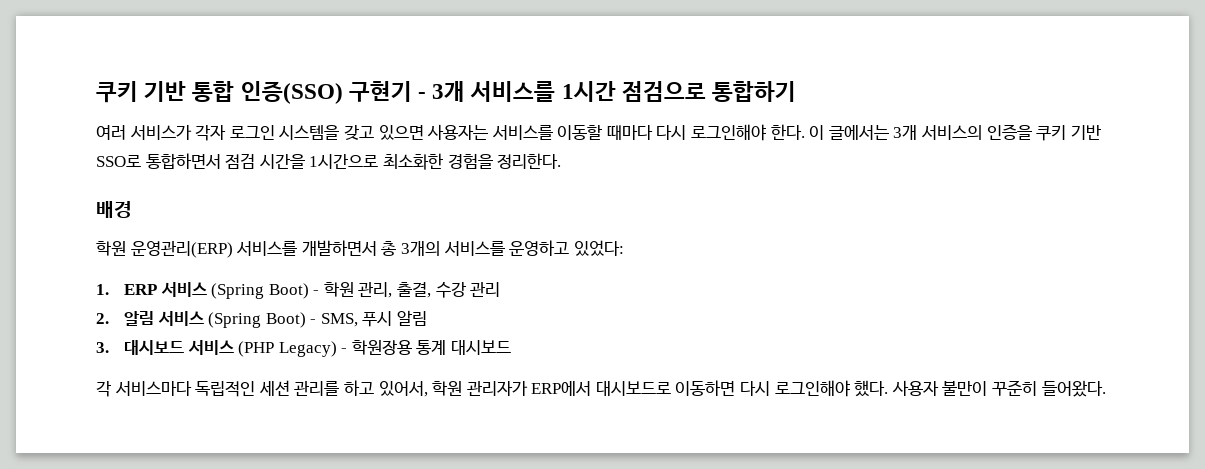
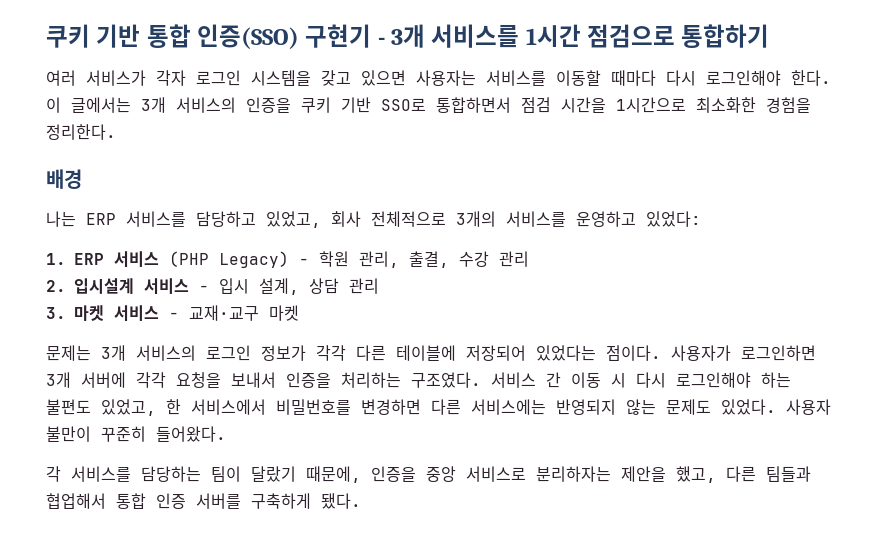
- 학원 운영관리(ERP) 서비스를 개발하면서 총 3개의 서비스를 운영하고 있었다:
+ 나는 ERP 서비스를 담당하고 있었고, 회사 전체적으로 3개의 서비스를 운영하고 있었다:
- 1. ERP 서비스 (Spring Boot) - 학원 관리, 출결, 수강 관리
+ 1. ERP 서비스 (PHP Legacy) - 학원 관리, 출결, 수강 관리
- 2. 알림 서비스 (Spring Boot) - SMS, 푸시 알림
- 3. 대시보드 서비스 (PHP Legacy) - 학원장용 통계 대시보드
- 각 서비스마다 독립적인 세션 관리를 하고 있어서, 학원 관리자가 ERP에서 대시보드로 이동하면 다시 로그인해야 했다. 사용자 불만이 꾸준히 들어왔다.
+ 2. 입시설계 서비스 - 입시 설계, 상담 관리
+ 3. 마켓 서비스 - 교재·교구 마켓
+ 문제는 3개 서비스의 로그인 정보가 각각 다른 테이블에 저장되어 있었다는 점이다. 사용자가 로그인하면 3개 서버에 각각 요청을 보내서 인증을 처리하는 구조였다. 서비스 간 이동 시 다시 로그인해야 하는 불편도 있었고, 한 서비스에서 비밀번호를 변경하면 다른 서비스에는 반영되지 않는 문제도 있었다. 사용자 불만이 꾸준히 들어왔다.
+ 각 서비스를 담당하는 팀이 달랐기 때문에, 인증을 중앙 서비스로 분리하자는 제안을 했고, 다른 팀들과 협업해서 통합 인증 서버를 구축하게 됐다.

